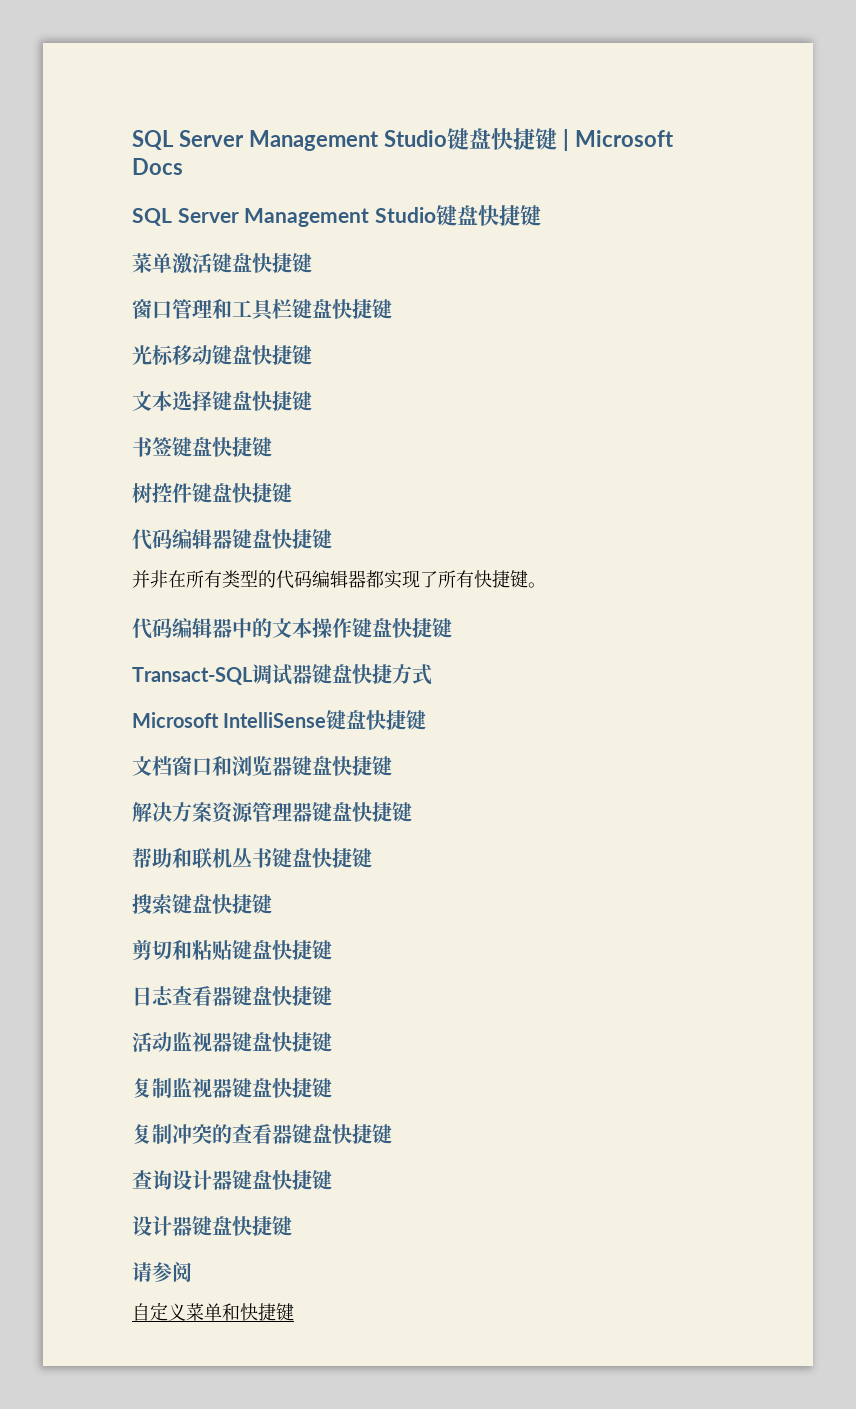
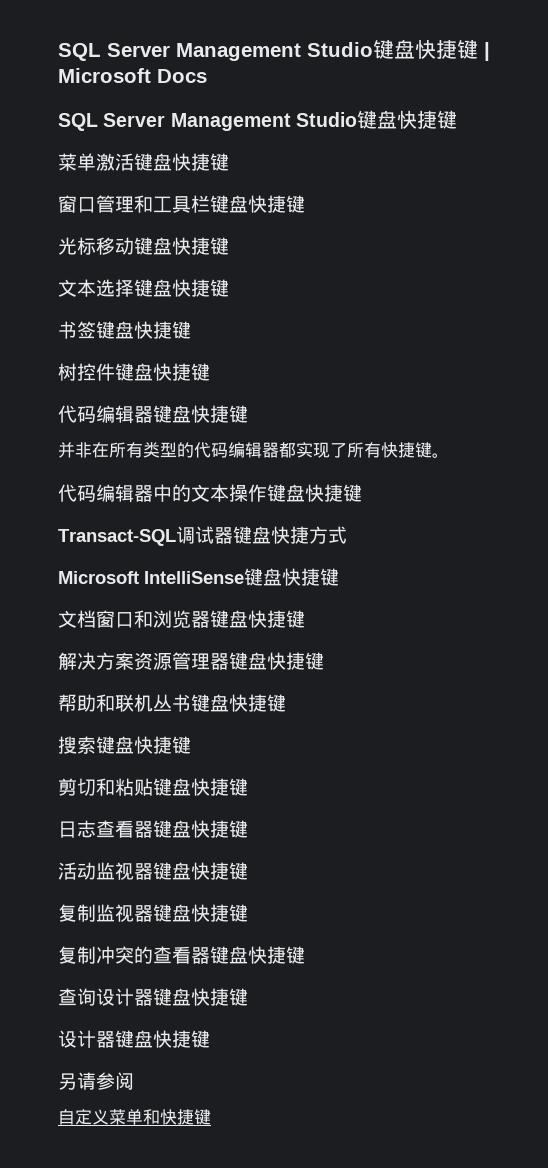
- 请参阅
+ 另请参阅

